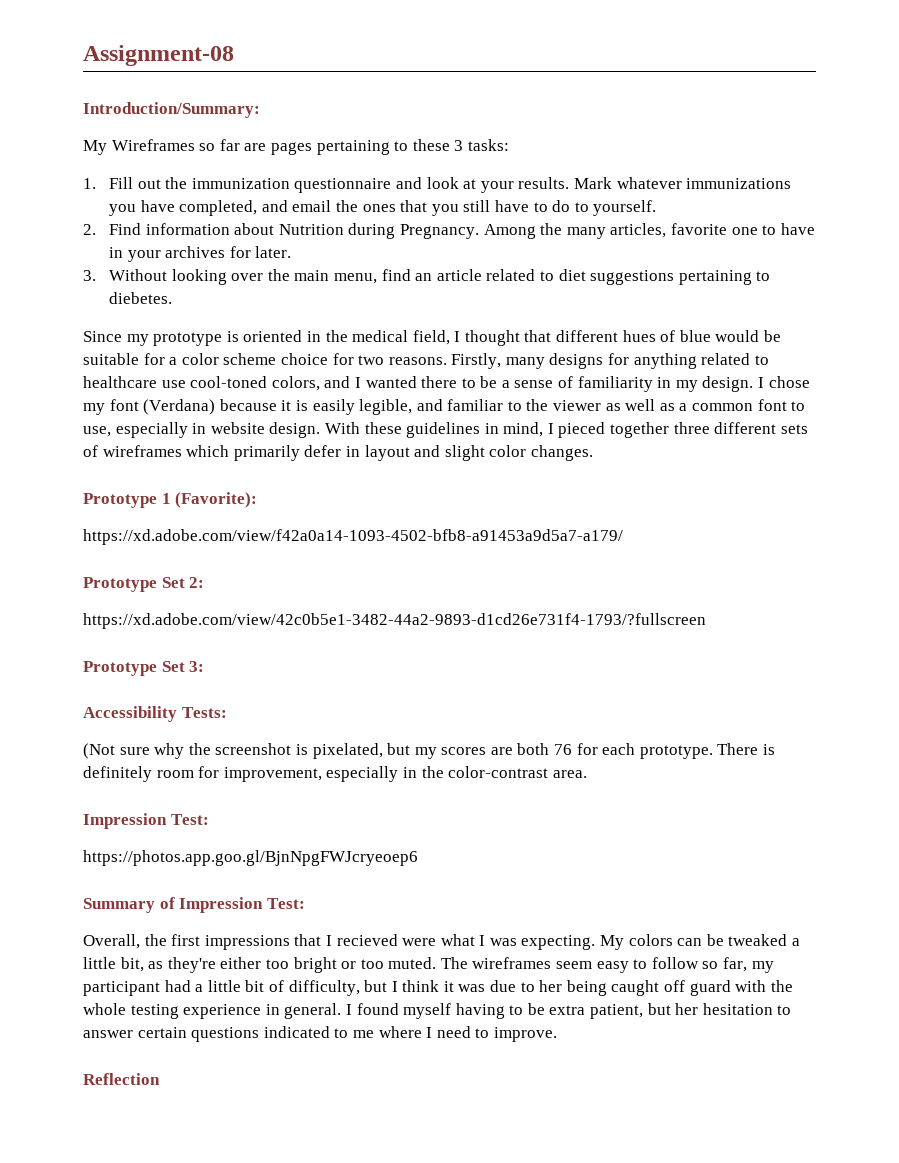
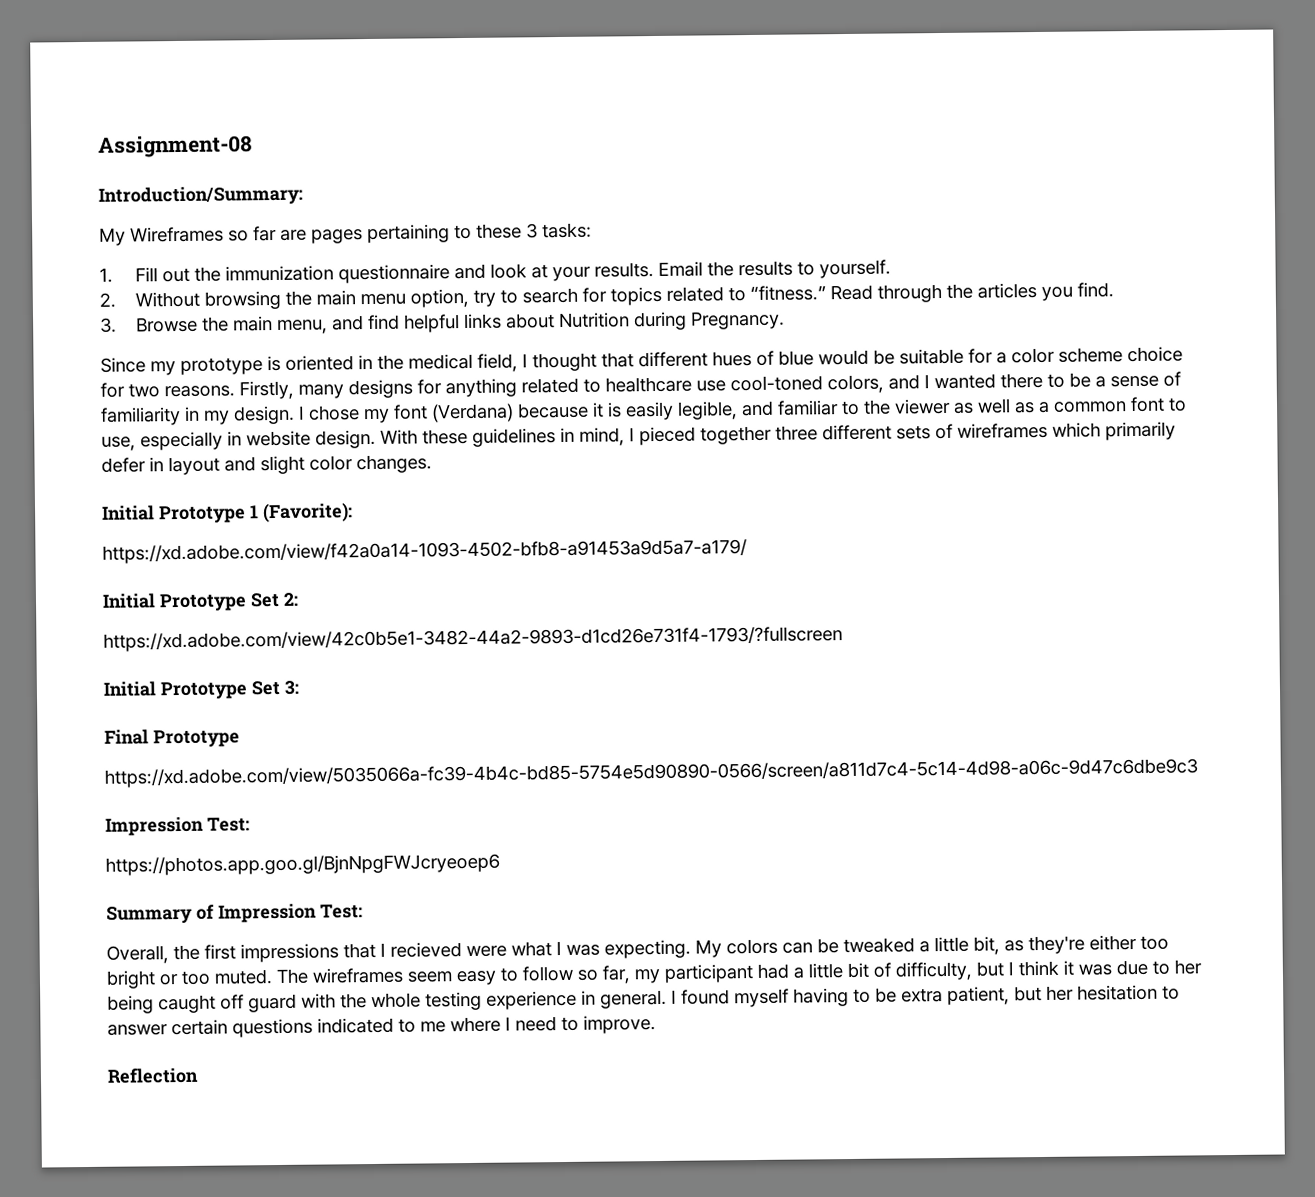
- Mark whatever immunizations you have completed, and email the ones that you still have to do to yourself.
- 2. Find information about Nutrition during Pregnancy. Among the many articles, favorite one to have in your archives for later.
- 3. Without looking over the main menu, find an article related to diet suggestions pertaining to diebetes.
+ Email the results to yourself.
+ 2. Without browsing the main menu option, try to search for topics related to “fitness.” Read through the articles you find.
+ 3. Browse the main menu, and find helpful links about Nutrition during Pregnancy.
- Prototype 1 (Favorite):
+ Initial Prototype 1 (Favorite):
- Prototype Set 2:
+ Initial Prototype Set 2:
- Prototype Set 3:
+ Initial Prototype Set 3:
- Accessibility Tests:
- (Not sure why the screenshot is pixelated, but my scores are both 76 for each prototype. There is definitely room for improvement, especially in the color-contrast area.
+ Final Prototype
+ https://xd.adobe.com/view/5035066a-fc39-4b4c-bd85-5754e5d90890-0566/screen/a811d7c4-5c14-4d98-a06c-9d47c6dbe9c3

